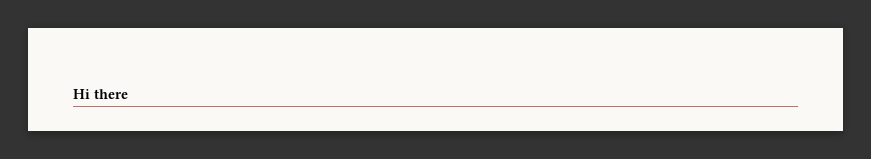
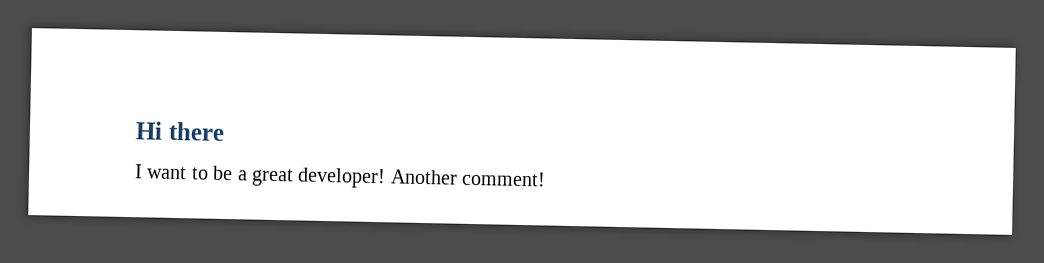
+ I want to be a great developer! Another comment!

